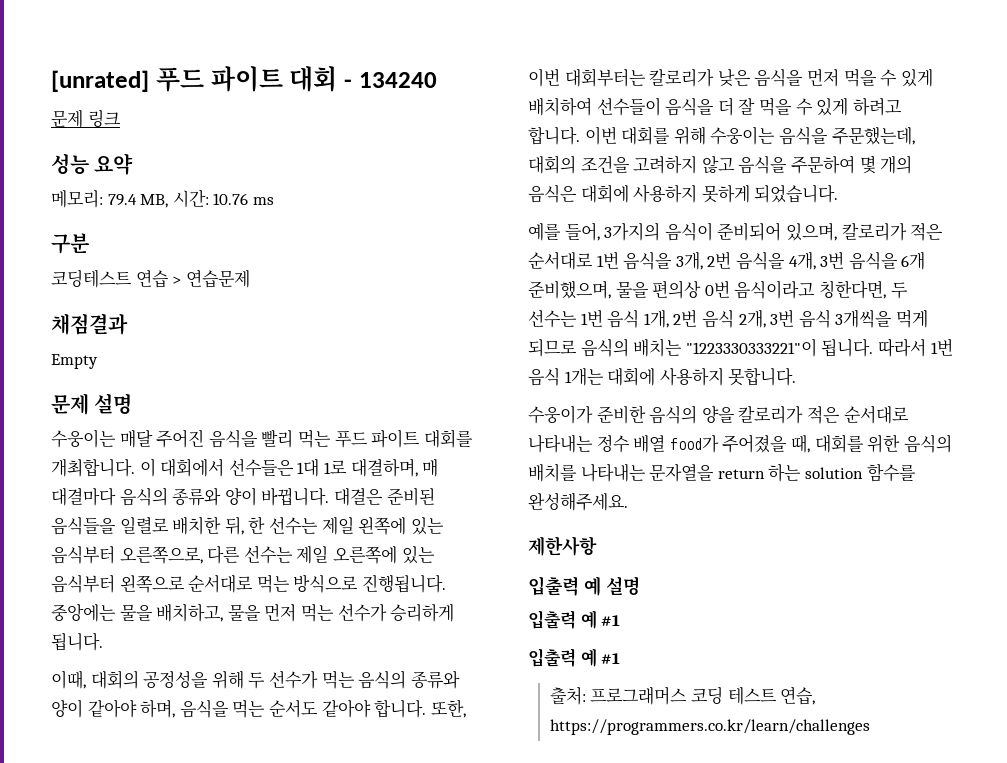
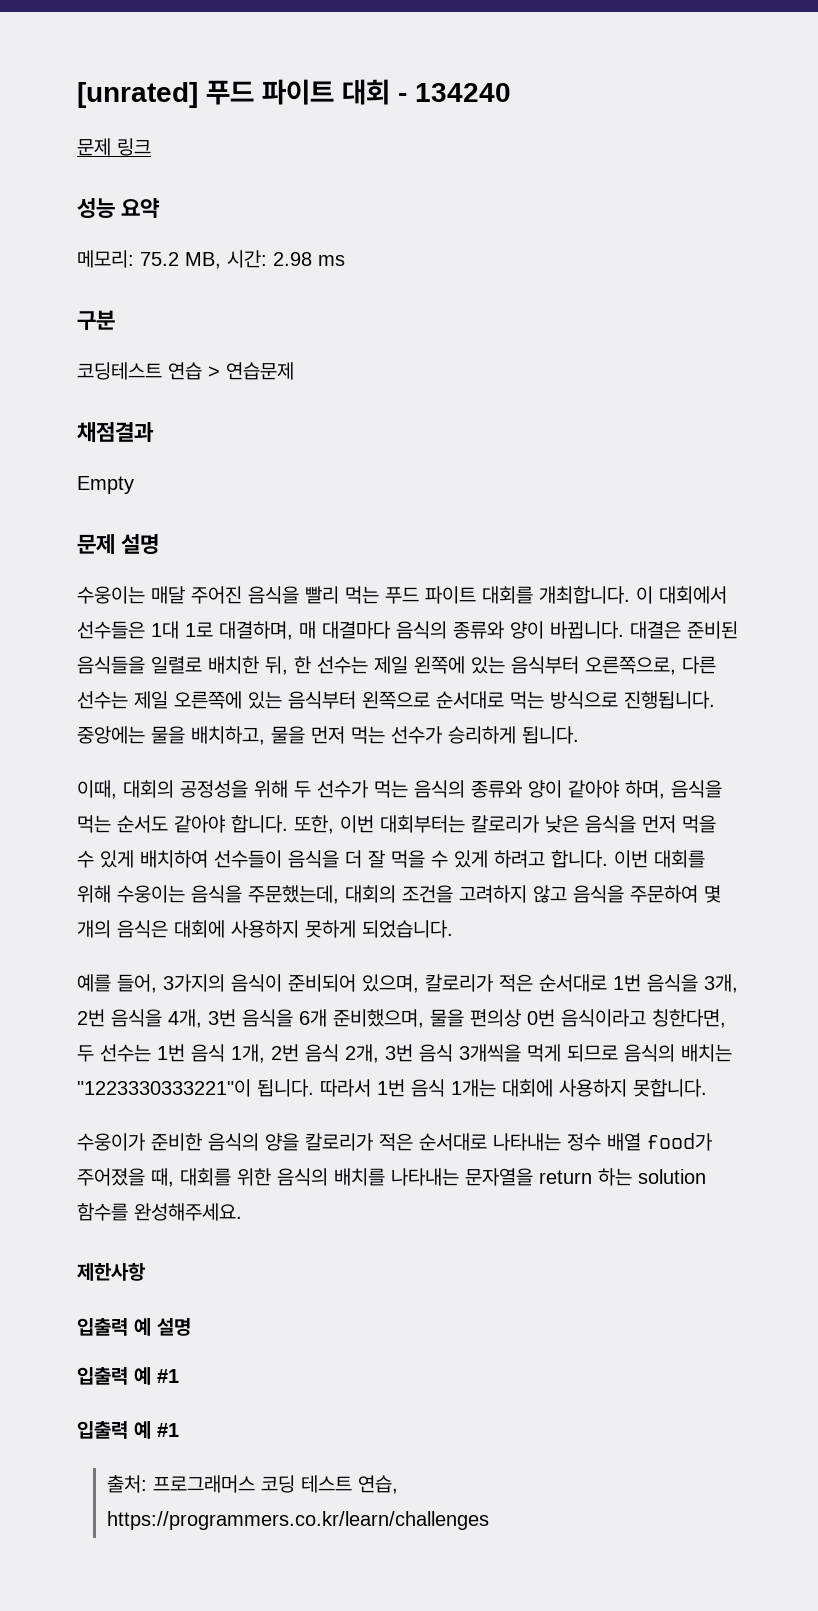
- 메모리: 79.4 MB, 시간: 10.76 ms
+ 메모리: 75.2 MB, 시간: 2.98 ms

